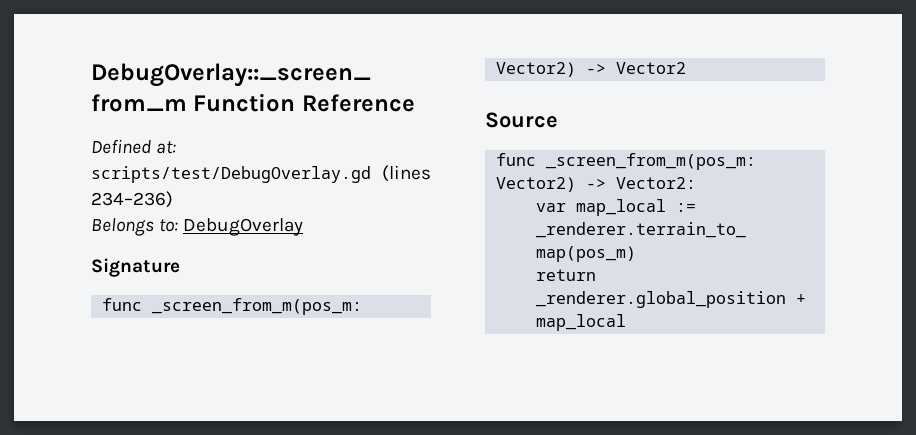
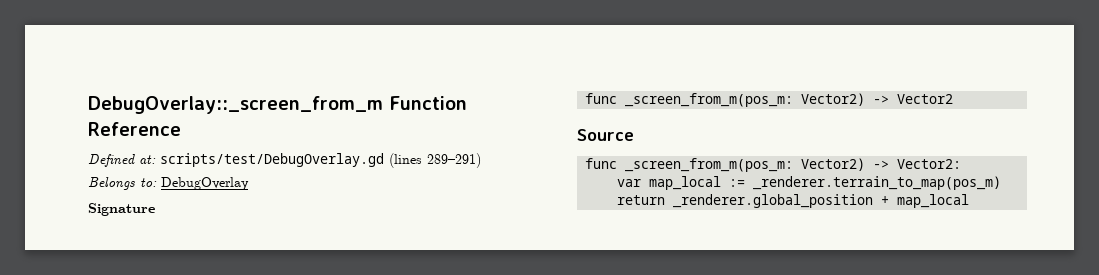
- Defined at: scripts/test/DebugOverlay.gd (lines 234–236)
+ Defined at: scripts/test/DebugOverlay.gd (lines 289–291)

